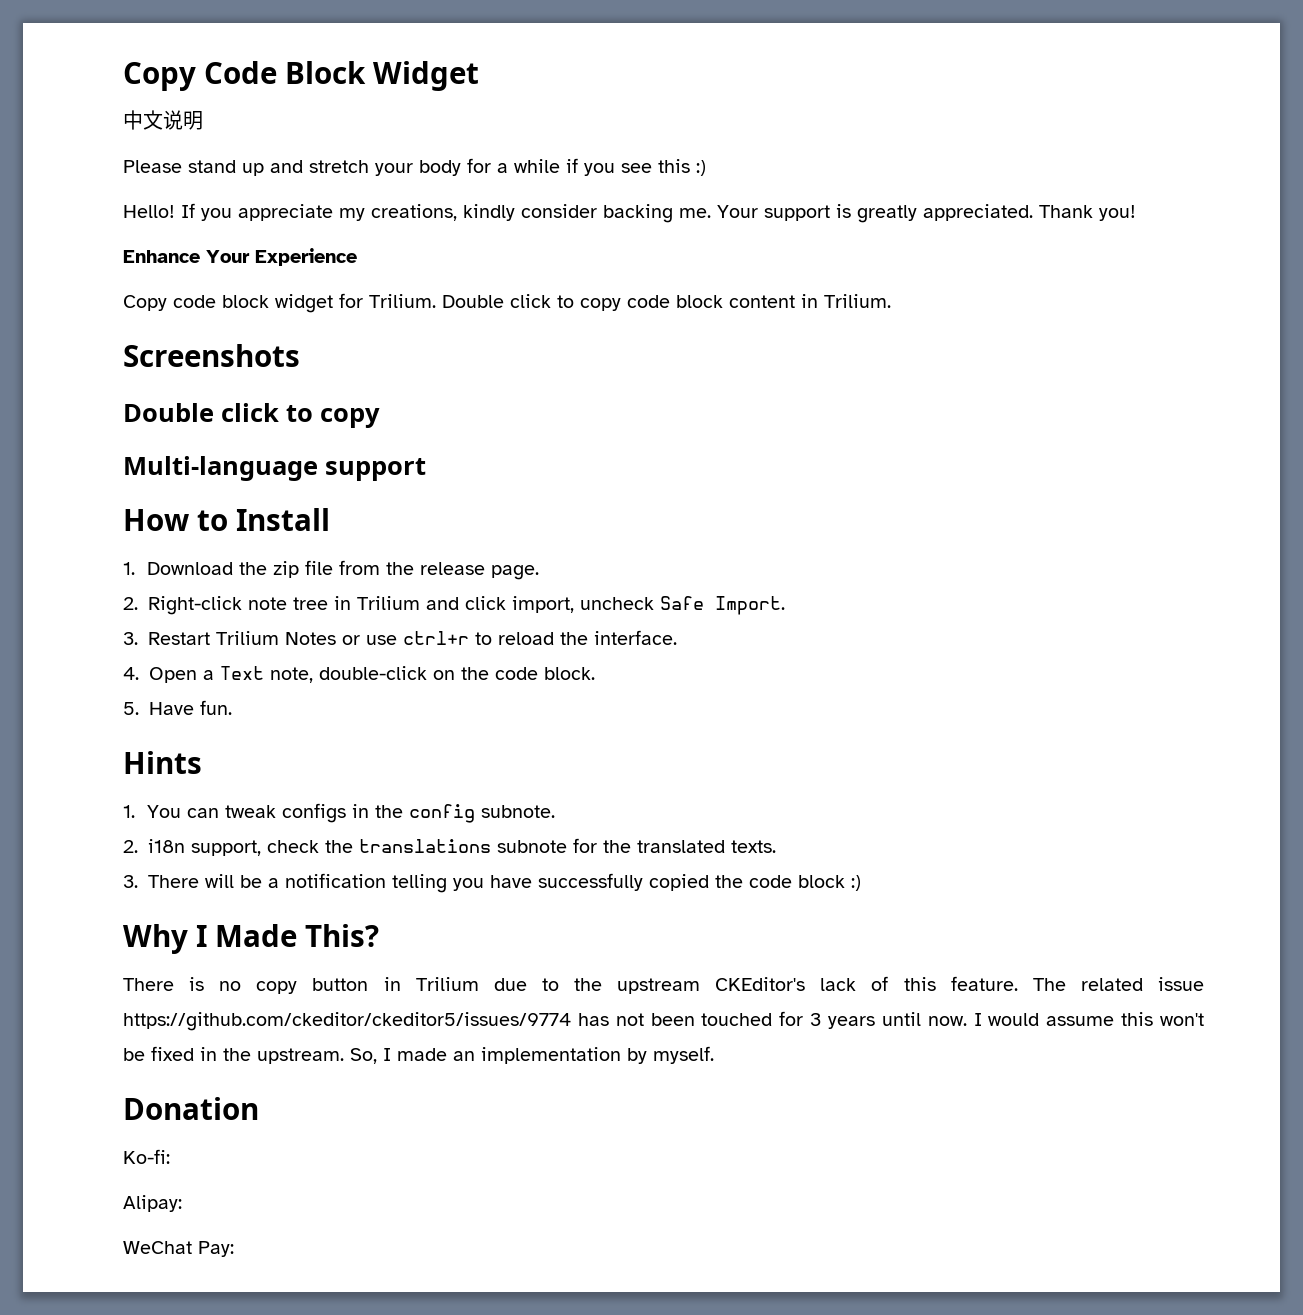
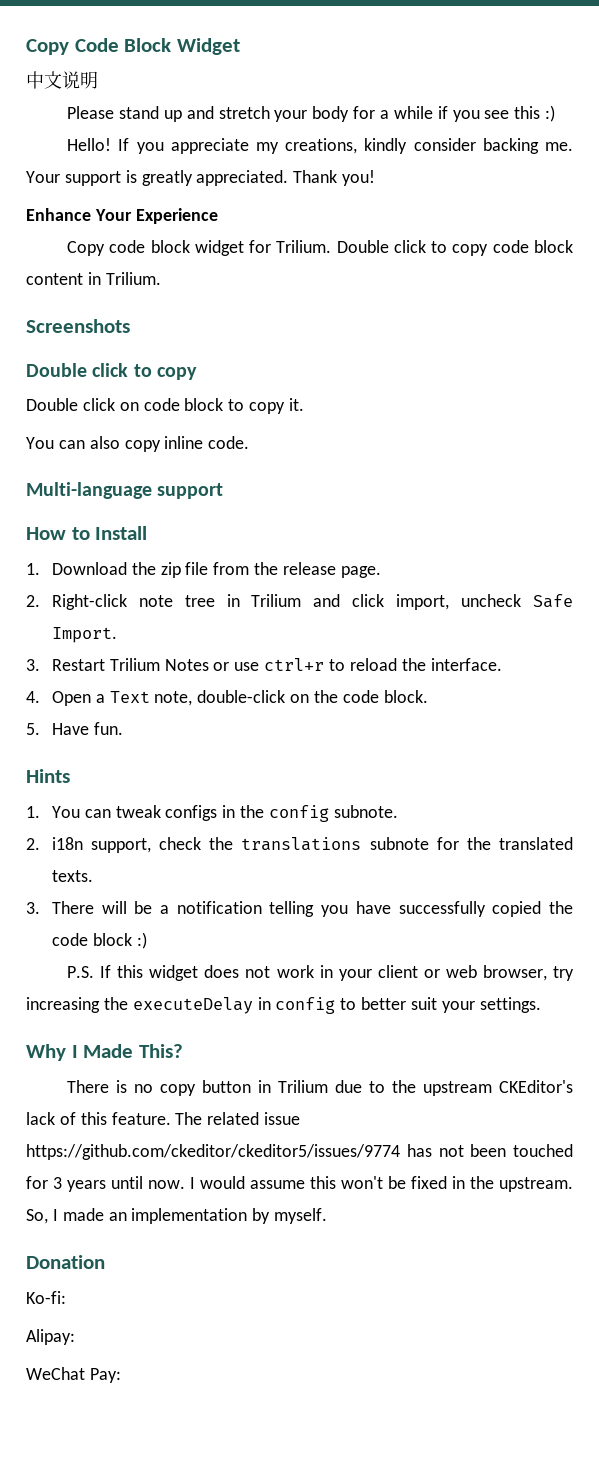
+ Double click on code block to copy it.
+ You can also copy inline code.
+ P.S. If this widget does not work in your client or web browser, try increasing the executeDelay in config to better suit your settings.

